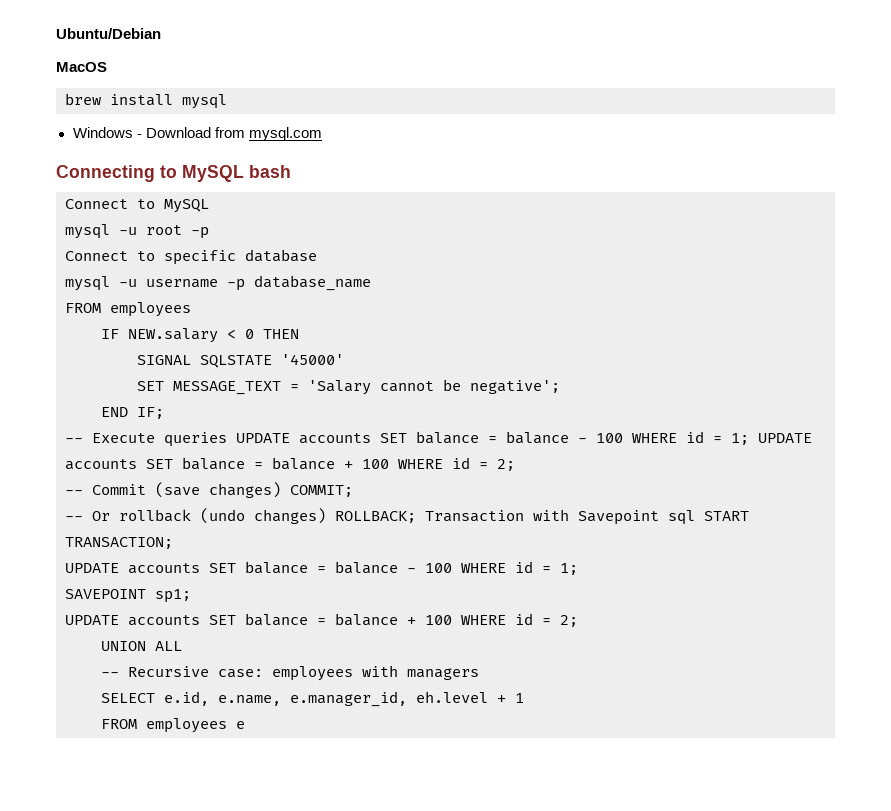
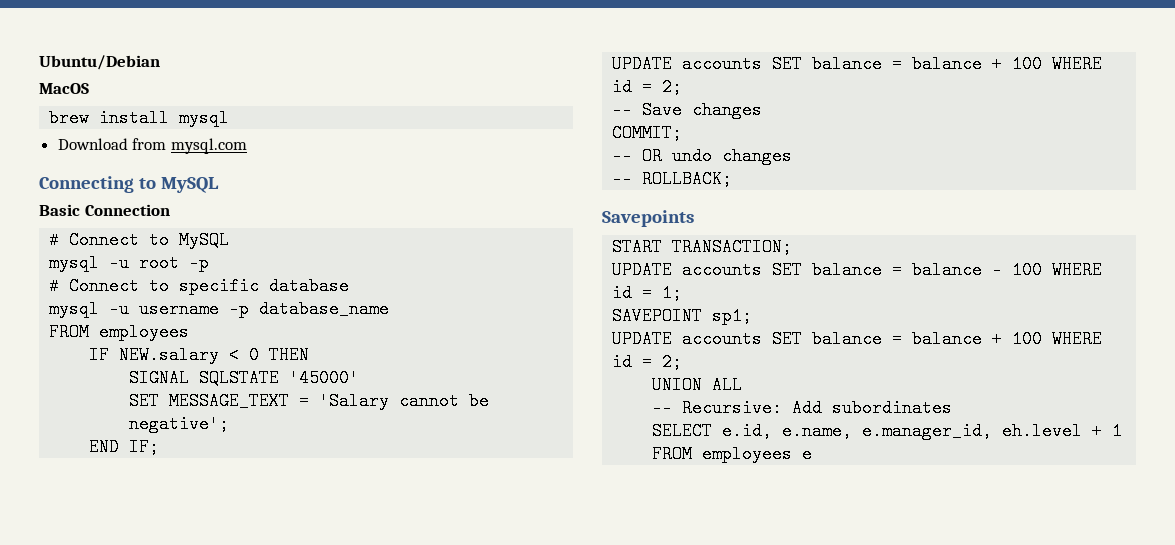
- Windows - Download from mysql.com
+ Download from mysql.com
- Connecting to MySQL bash
- Connect to MySQL
+ Connecting to MySQL
+ Basic Connection
+ # Connect to MySQL
- Connect to specific database
+ # Connect to specific database
  END IF;
- -- Execute queries UPDATE accounts SET balance = balance - 100 WHERE id = 1; UPDATE accounts SET balance = balance + 100 WHERE id = 2;
+ UPDATE accounts SET balance = balance + 100 WHERE id = 2;
- -- Commit (save changes) COMMIT;
+ -- Save changes
+ COMMIT;
- -- Or rollback (undo changes) ROLLBACK; Transaction with Savepoint sql START TRANSACTION;
+ -- OR undo changes
+ -- ROLLBACK;
+ Savepoints
+ START TRANSACTION;
- -- Recursive case: employees with managers
+ -- Recursive: Add subordinates

